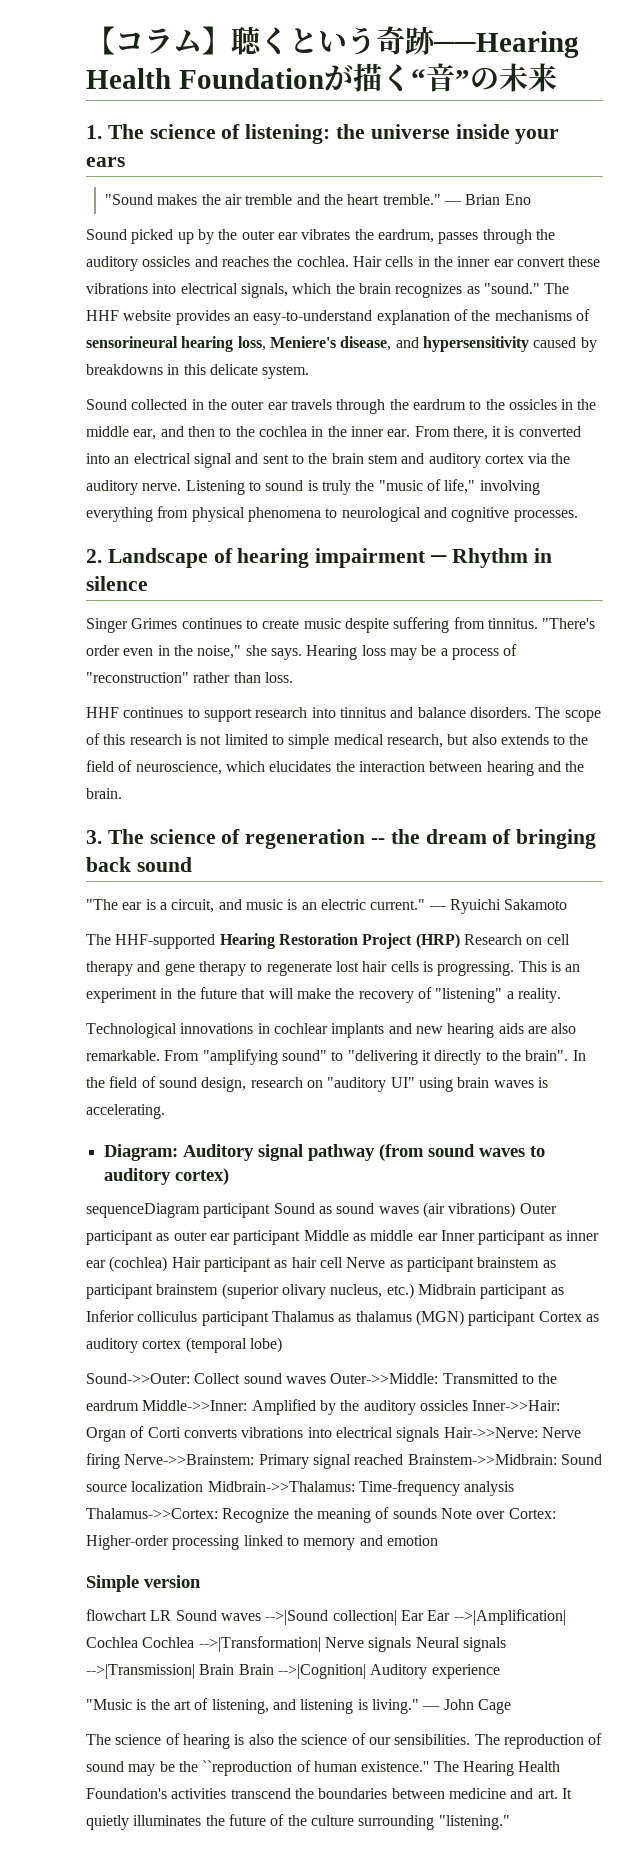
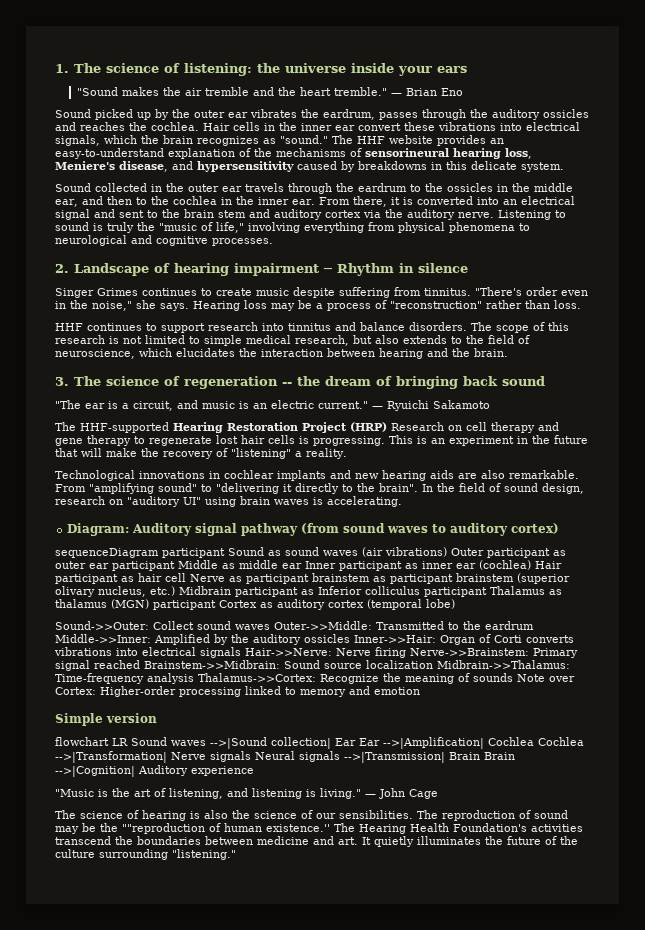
- 【コラム】聴くという奇跡──Hearing Health Foundationが描く“音”の未来
- The reproduction of sound may be the ``reproduction of human existence.''
+ The reproduction of sound may be the ""reproduction of human existence.''

